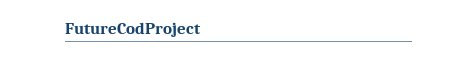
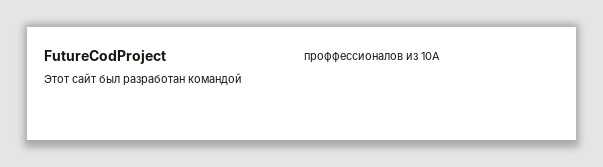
+ Этот сайт был разработан командой проффессионалов из 10А

